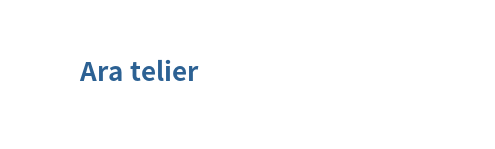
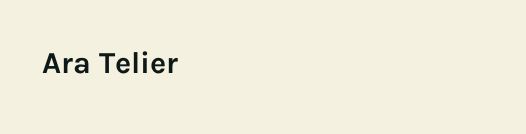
- Ara telier
+ Ara Telier

